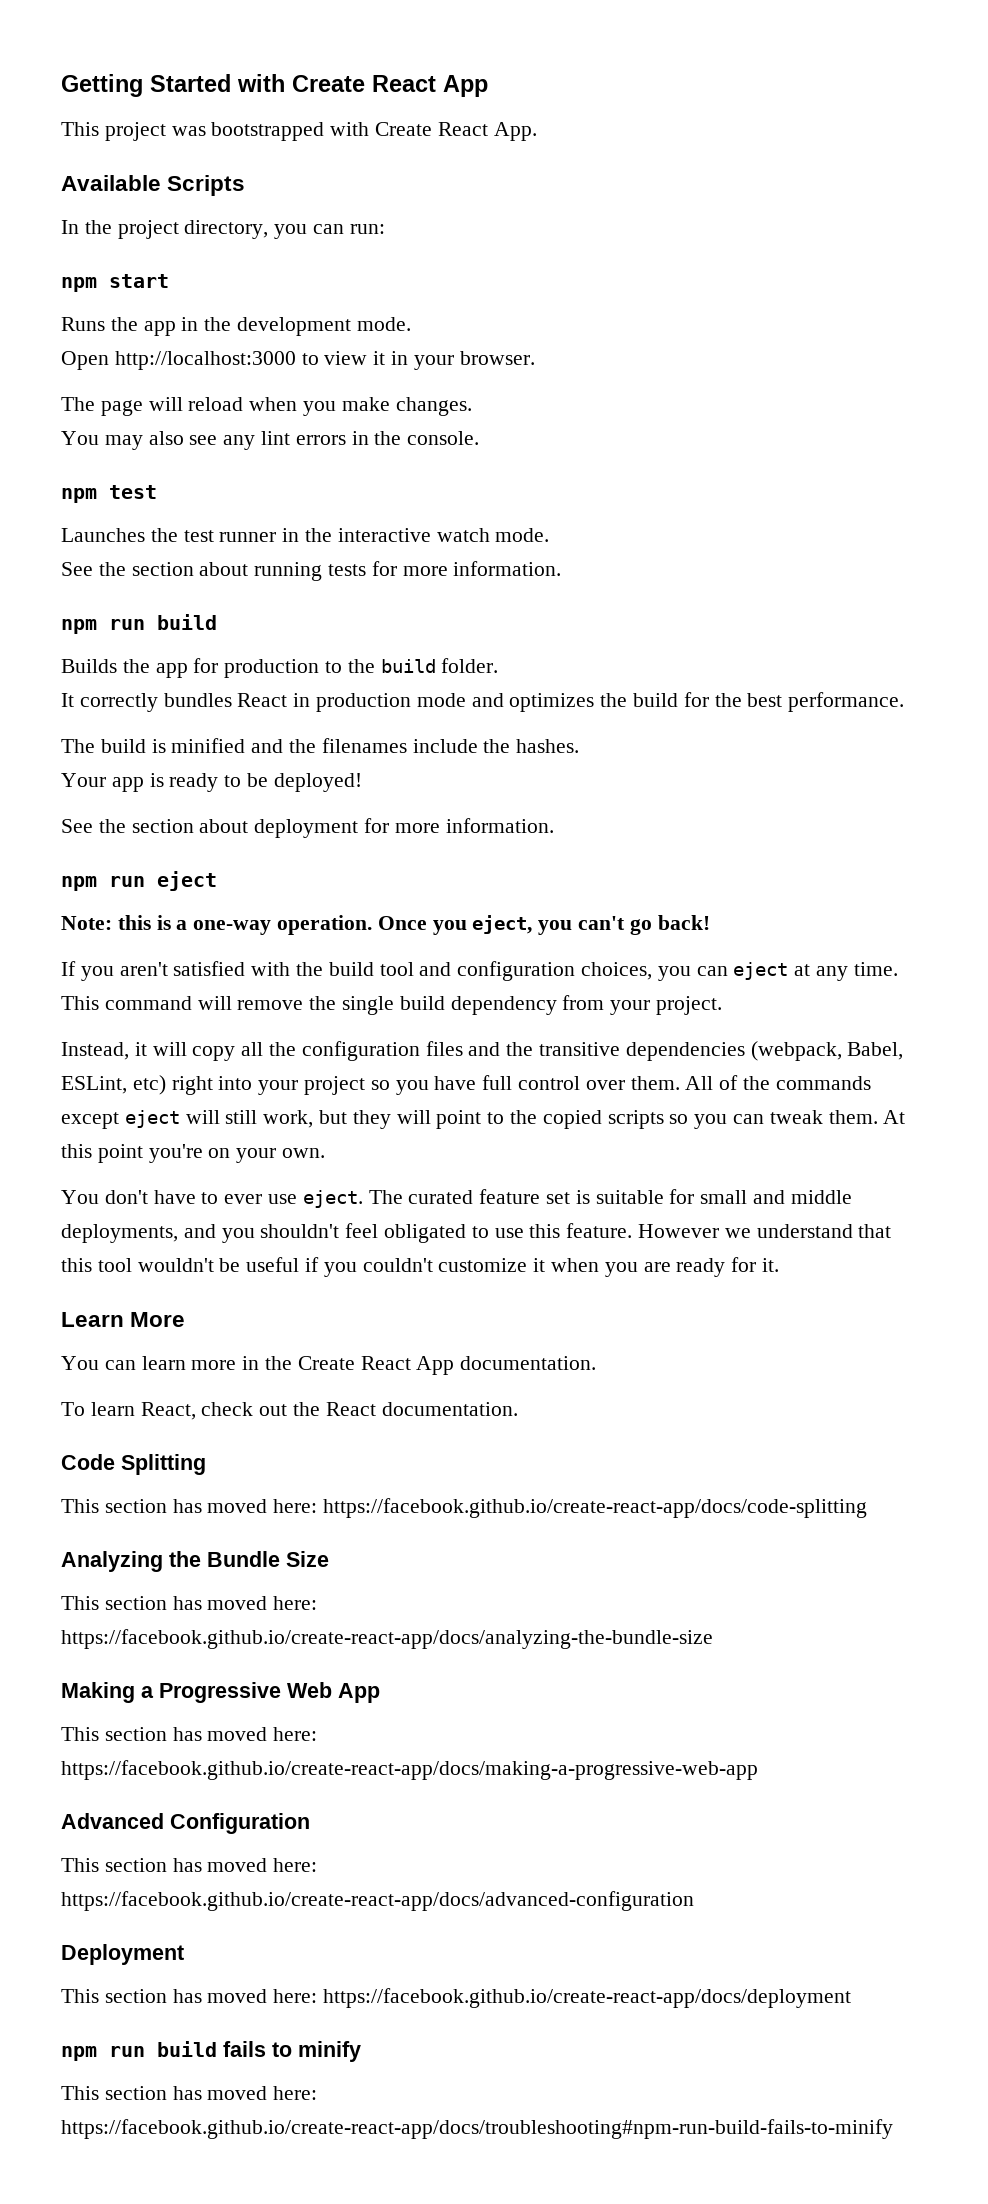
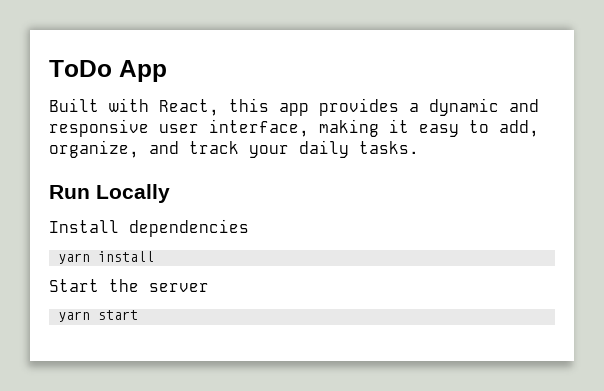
- Getting Started with Create React App
- This project was bootstrapped with Create React App.
- Available Scripts
- In the project directory, you can run:
- npm start
- Runs the app in the development mode.
- Open http://localhost:3000 to view it in your browser.
- The page will reload when you make changes.
- You may also see any lint errors in the console.
- npm test
- Launches the test runner in the interactive watch mode.
- See the section about running tests for more information.
- npm run build
- Builds the app for production to the build folder.
- It correctly bundles React in production mode and optimizes the build for the best performance.
- The build is minified and the filenames include the hashes.
- Your app is ready to be deployed!
- See the section about deployment for more information.
- npm run eject
- Note: this is a one-way operation. Once you eject, you can't go back!
- If you aren't satisfied with the build tool and configuration choices, you can eject at any time. This command will remove the single build dependency from your project.
- Instead, it will copy all the configuration files and the transitive dependencies (webpack, Babel, ESLint, etc) right into your project so you have full control over them. All of the commands except eject will still work, but they will point to the copied scripts so you can tweak them. At this point you're on your own.
- You don't have to ever use eject. The curated feature set is suitable for small and middle deployments, and you shouldn't feel obligated to use this feature. However we understand that this tool wouldn't be useful if you couldn't customize it when you are ready for it.
- Learn More
- You can learn more in the Create React App documentation.
- To learn React, check out the React documentation.
- Code Splitting
- This section has moved here: https://facebook.github.io/create-react-app/docs/code-splitting
- Analyzing the Bundle Size
- This section has moved here: https://facebook.github.io/create-react-app/docs/analyzing-the-bundle-size
- Making a Progressive Web App
- This section has moved here: https://facebook.github.io/create-react-app/docs/making-a-progressive-web-app
- Advanced Configuration
- This section has moved here: https://facebook.github.io/create-react-app/docs/advanced-configuration
- Deployment
- This section has moved here: https://facebook.github.io/create-react-app/docs/deployment
- npm run build fails to minify
- This section has moved here: https://facebook.github.io/create-react-app/docs/troubleshooting#npm-run-build-fails-to-minify
+ ToDo App
+ Built with React, this app provides a dynamic and responsive user interface, making it easy to add, organize, and track your daily tasks.
+ Run Locally
+ Install dependencies
+ yarn install
+ Start the server
+ yarn start

